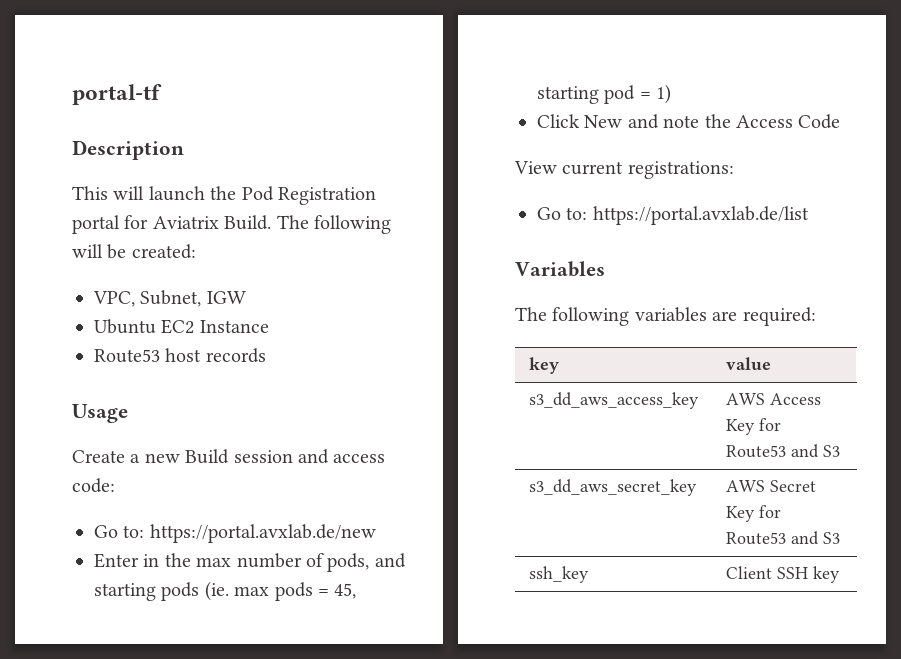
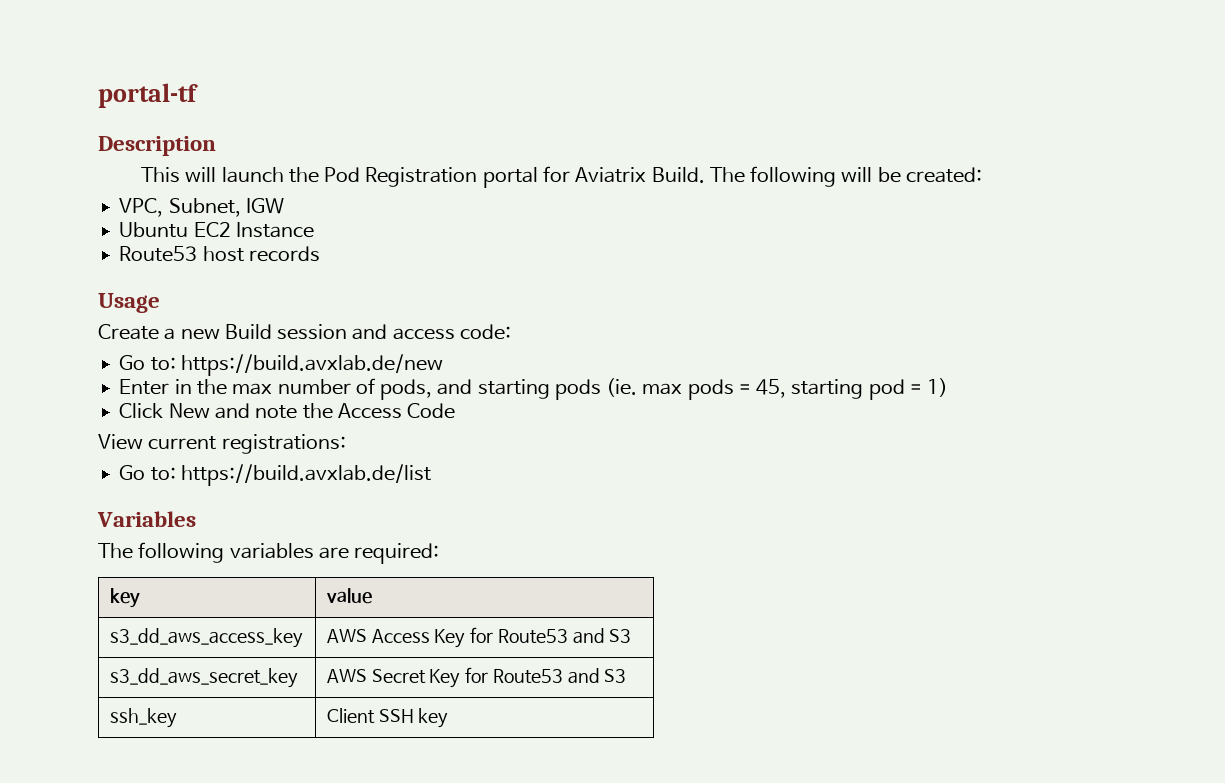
- Go to: https://portal.avxlab.de/new
+ Go to: https://build.avxlab.de/new
- Go to: https://portal.avxlab.de/list
+ Go to: https://build.avxlab.de/list

